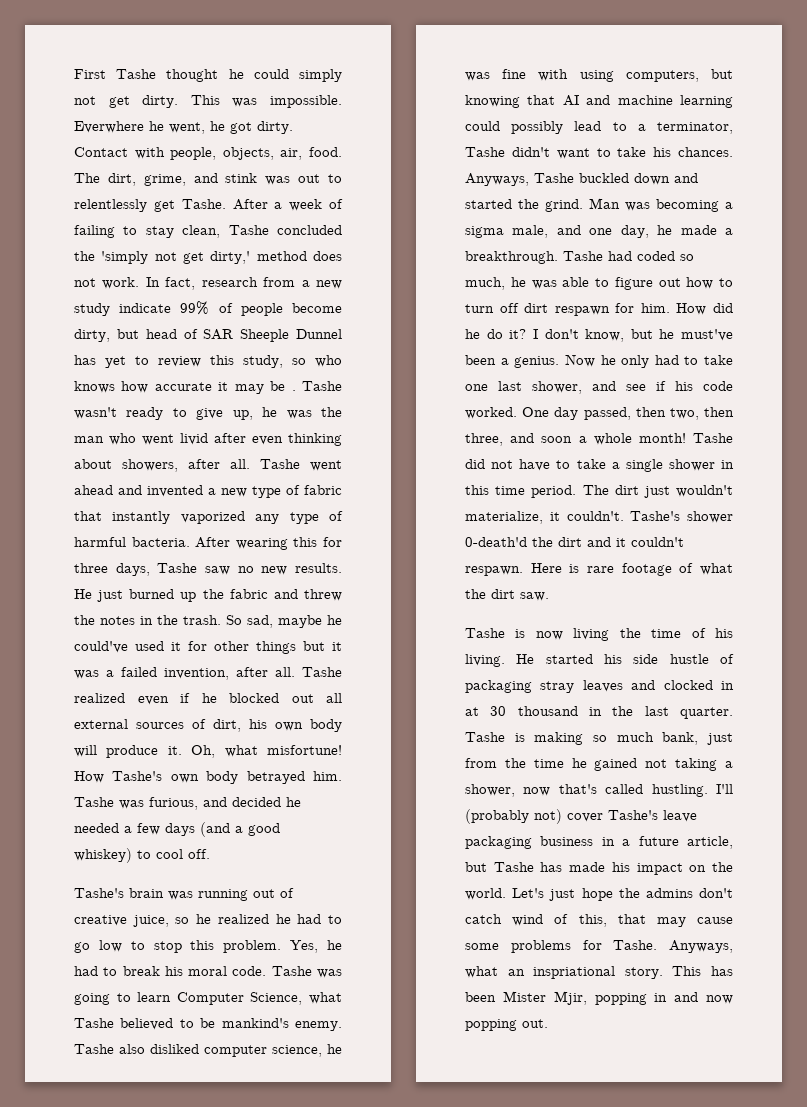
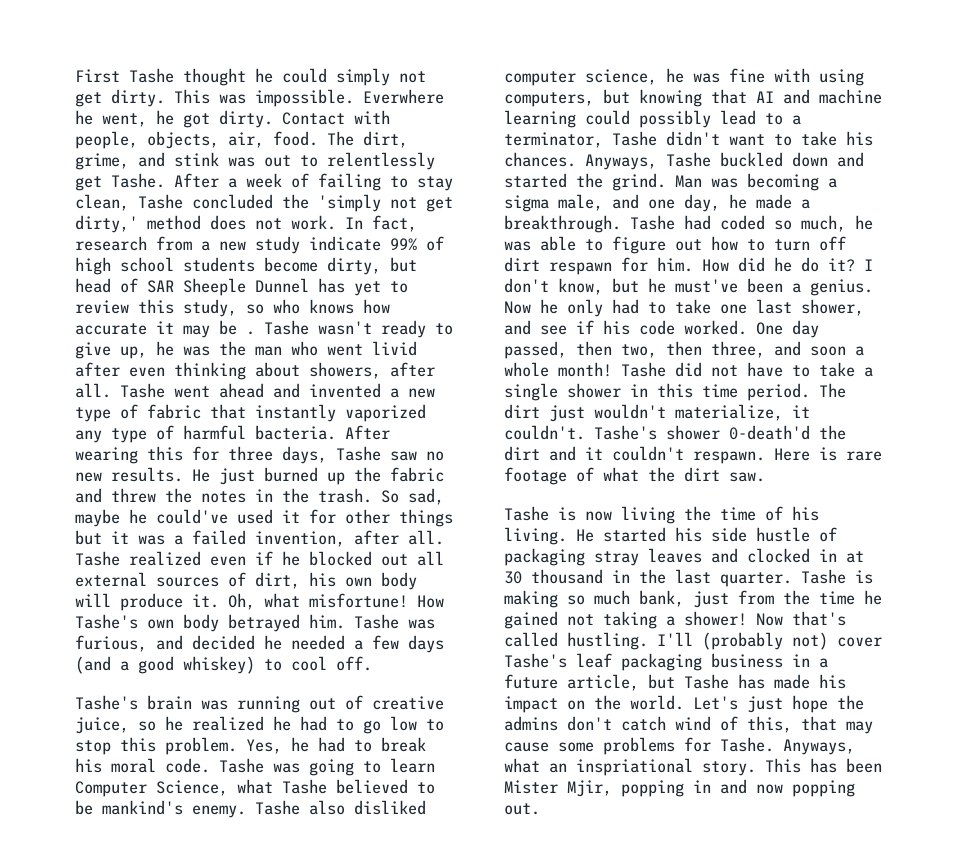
- In fact, research from a new study indicate 99% of people become dirty, but head of SAR Sheeple Dunnel has yet to review this study, so who knows how accurate it may be .
+ In fact, research from a new study indicate 99% of high school students become dirty, but head of SAR Sheeple Dunnel has yet to review this study, so who knows how accurate it may be .
- Tashe is making so much bank, just from the time he gained not taking a shower, now that's called hustling.
+ Tashe is making so much bank, just from the time he gained not taking a shower! Now that's called hustling.
- I'll (probably not) cover Tashe's leave packaging business in a future article, but Tashe has made his impact on the world.
+ I'll (probably not) cover Tashe's leaf packaging business in a future article, but Tashe has made his impact on the world.

